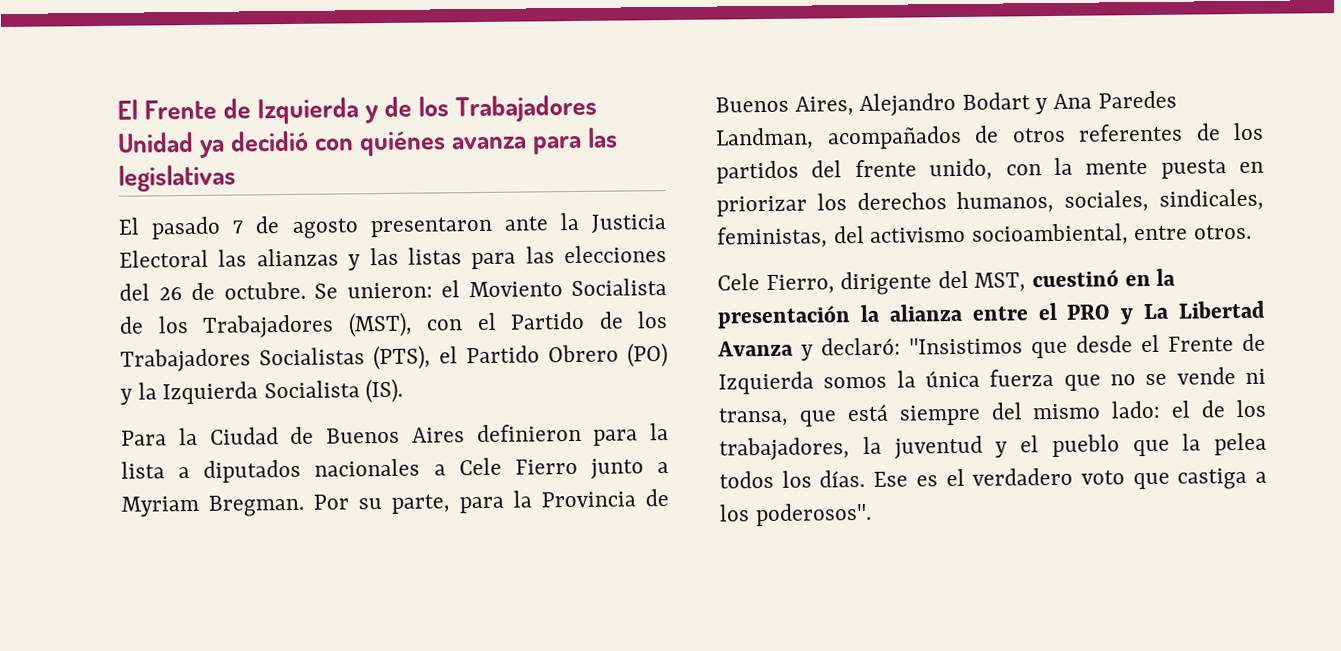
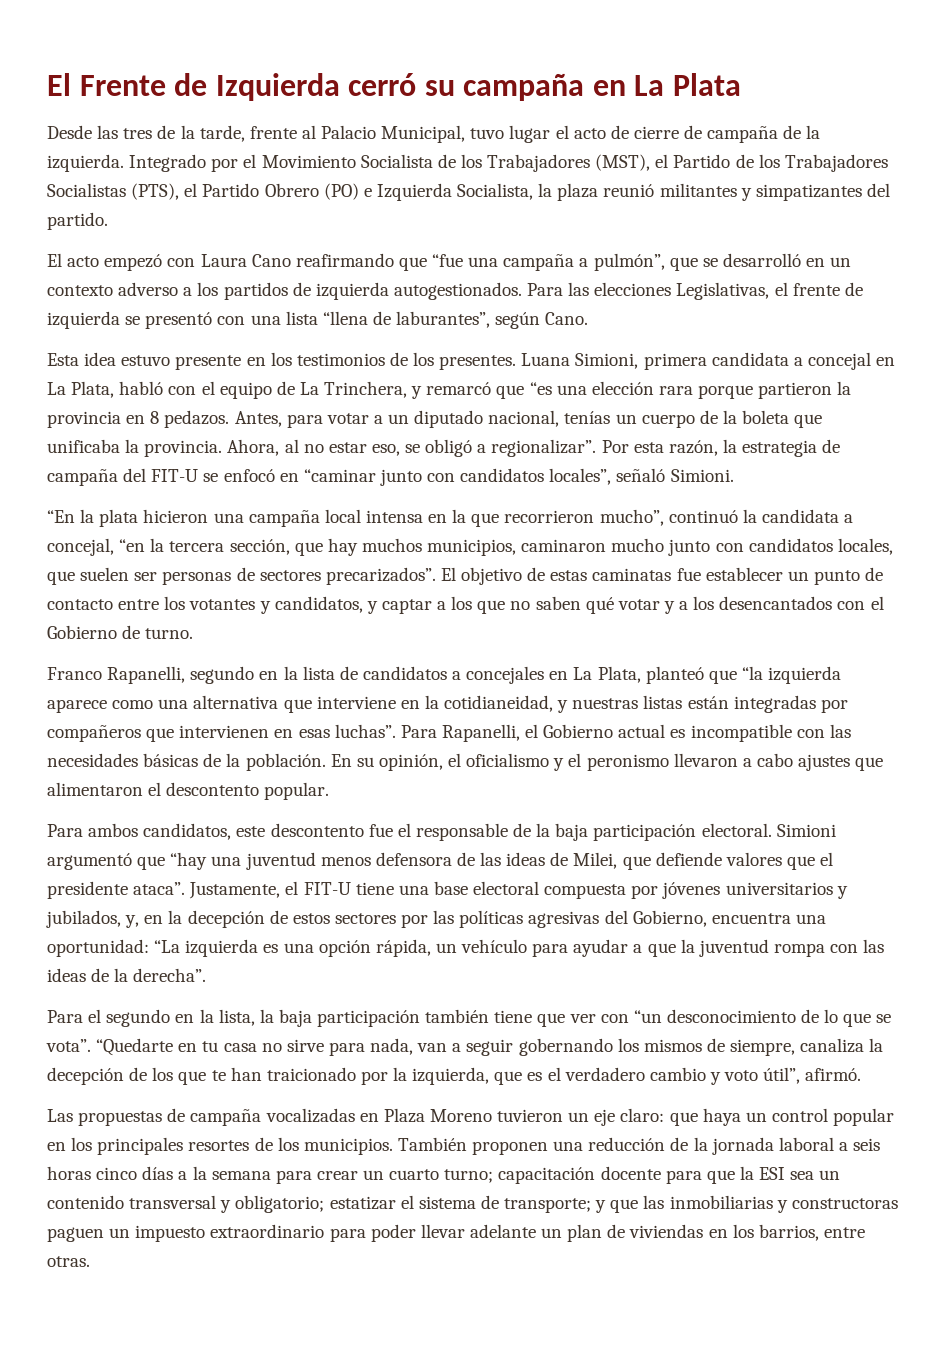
- El Frente de Izquierda y de los Trabajadores Unidad ya decidió con quiénes avanza para las legislativas
- El pasado 7 de agosto presentaron ante la Justicia Electoral las alianzas y las listas para las elecciones del 26 de octubre. Se unieron: el Moviento Socialista de los Trabajadores (MST), con el Partido de los Trabajadores Socialistas (PTS), el Partido Obrero (PO) y la Izquierda Socialista (IS).
- Para la Ciudad de Buenos Aires definieron para la lista a diputados nacionales a Cele Fierro junto a Myriam Bregman. Por su parte, para la Provincia de Buenos Aires, Alejandro Bodart y Ana Paredes Landman, acompañados de otros referentes de los partidos del frente unido, con la mente puesta en priorizar los derechos humanos, sociales, sindicales, feministas, del activismo socioambiental, entre otros.
- Cele Fierro, dirigente del MST, cuestinó en la presentación la alianza entre el PRO y La Libertad Avanza y declaró: "Insistimos que desde el Frente de Izquierda somos la única fuerza que no se vende ni transa, que está siempre del mismo lado: el de los trabajadores, la juventud y el pueblo que la pelea todos los días. Ese es el verdadero voto que castiga a los poderosos".
+ El Frente de Izquierda cerró su campaña en La Plata
+ Desde las tres de la tarde, frente al Palacio Municipal, tuvo lugar el acto de cierre de campaña de la izquierda. Integrado por el Movimiento Socialista de los Trabajadores (MST), el Partido de los Trabajadores Socialistas (PTS), el Partido Obrero (PO) e Izquierda Socialista, la plaza reunió militantes y simpatizantes del partido.
+ El acto empezó con Laura Cano reafirmando que “fue una campaña a pulmón”, que se desarrolló en un contexto adverso a los partidos de izquierda autogestionados. Para las elecciones Legislativas, el frente de izquierda se presentó con una lista “llena de laburantes”, según Cano.
+ Esta idea estuvo presente en los testimonios de los presentes. Luana Simioni, primera candidata a concejal en La Plata, habló con el equipo de La Trinchera, y remarcó que “es una elección rara porque partieron la provincia en 8 pedazos. Antes, para votar a un diputado nacional, tenías un cuerpo de la boleta que unificaba la provincia. Ahora, al no estar eso, se obligó a regionalizar”. Por esta razón, la estrategia de campaña del FIT-U se enfocó en “caminar junto con candidatos locales”, señaló Simioni.
+ “En la plata hicieron una campaña local intensa en la que recorrieron mucho”, continuó la candidata a concejal, “en la tercera sección, que hay muchos municipios, caminaron mucho junto con candidatos locales, que suelen ser personas de sectores precarizados”. El objetivo de estas caminatas fue establecer un punto de contacto entre los votantes y candidatos, y captar a los que no saben qué votar y a los desencantados con el Gobierno de turno.
+ Franco Rapanelli, segundo en la lista de candidatos a concejales en La Plata, planteó que “la izquierda aparece como una alternativa que interviene en la cotidianeidad, y nuestras listas están integradas por compañeros que intervienen en esas luchas”. Para Rapanelli, el Gobierno actual es incompatible con las necesidades básicas de la población. En su opinión, el oficialismo y el peronismo llevaron a cabo ajustes que alimentaron el descontento popular.
+ Para ambos candidatos, este descontento fue el responsable de la baja participación electoral. Simioni argumentó que “hay una juventud menos defensora de las ideas de Milei, que defiende valores que el presidente ataca”. Justamente, el FIT-U tiene una base electoral compuesta por jóvenes universitarios y jubilados, y, en la decepción de estos sectores por las políticas agresivas del Gobierno, encuentra una oportunidad: “La izquierda es una opción rápida, un vehículo para ayudar a que la juventud rompa con las ideas de la derecha”.
+ Para el segundo en la lista, la baja participación también tiene que ver con “un desconocimiento de lo que se vota”. “Quedarte en tu casa no sirve para nada, van a seguir gobernando los mismos de siempre, canaliza la decepción de los que te han traicionado por la izquierda, que es el verdadero cambio y voto útil”, afirmó.
+ Las propuestas de campaña vocalizadas en Plaza Moreno tuvieron un eje claro: que haya un control popular en los principales resortes de los municipios. También proponen una reducción de la jornada laboral a seis horas cinco días a la semana para crear un cuarto turno; capacitación docente para que la ESI sea un contenido transversal y obligatorio; estatizar el sistema de transporte; y que las inmobiliarias y constructoras paguen un impuesto extraordinario para poder llevar adelante un plan de viviendas en los barrios, entre otras.

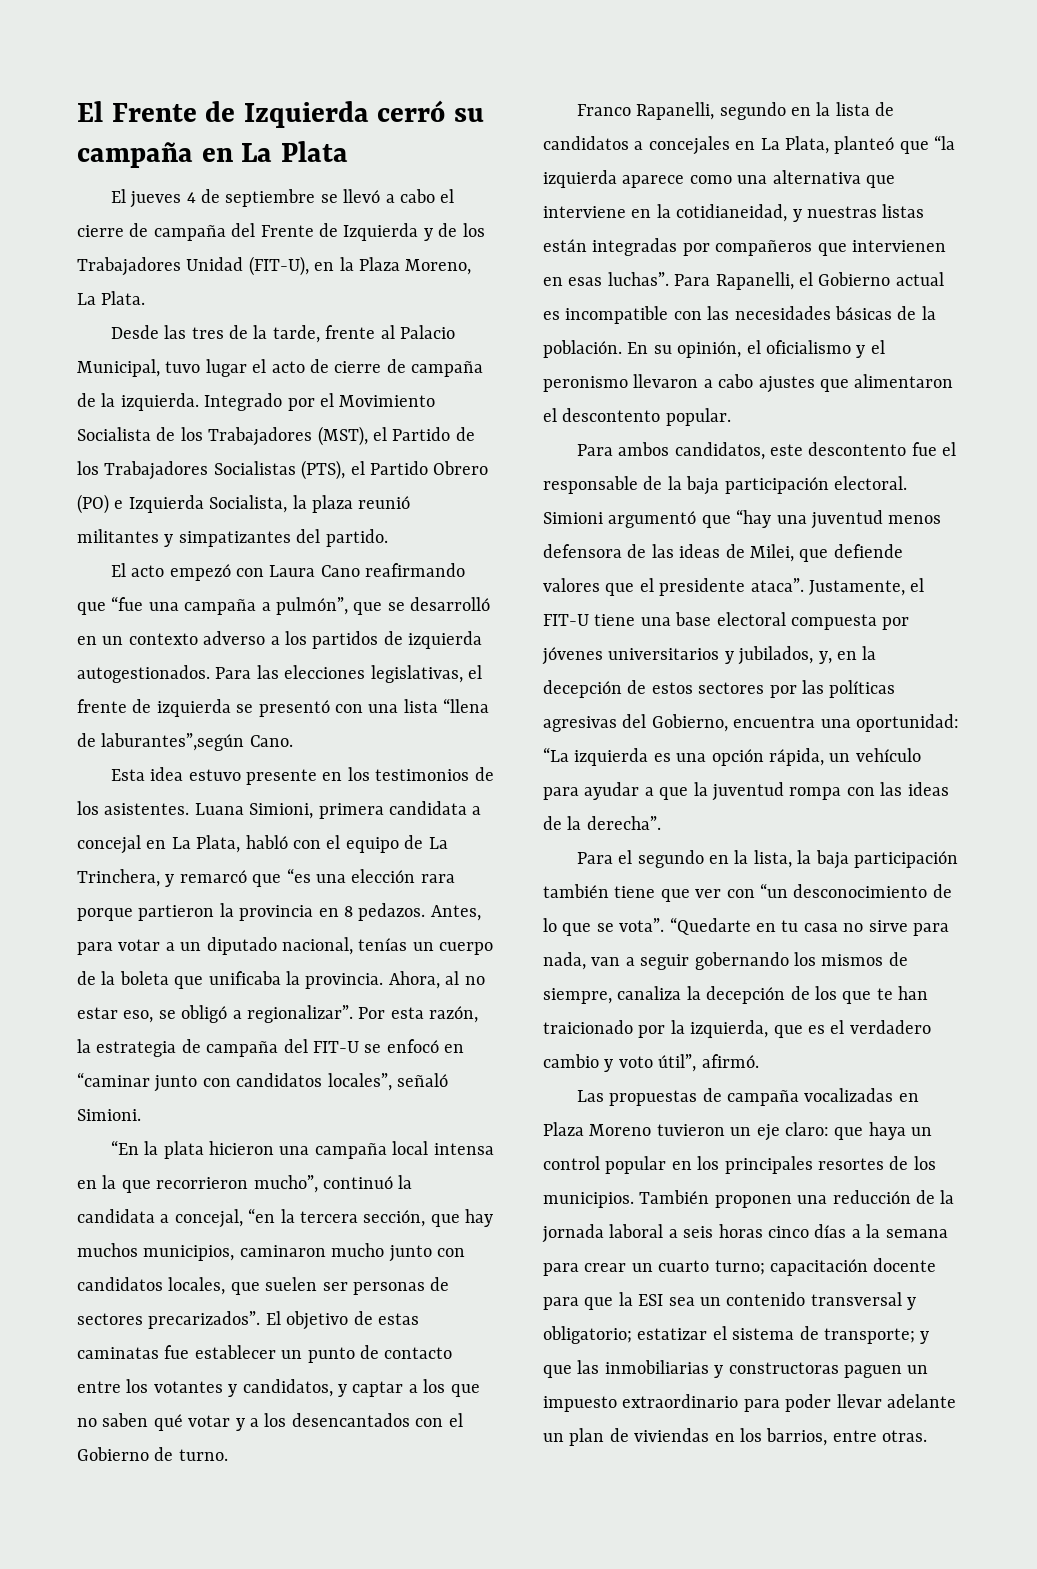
+ El jueves 4 de septiembre se llevó a cabo el cierre de campaña del Frente de Izquierda y de los Trabajadores Unidad (FIT-U), en la Plaza Moreno, La Plata.
- Para las elecciones Legislativas, el frente de izquierda se presentó con una lista “llena de laburantes”, según Cano.
+ Para las elecciones legislativas, el frente de izquierda se presentó con una lista “llena de laburantes”,según Cano.
- Esta idea estuvo presente en los testimonios de los presentes.
+ Esta idea estuvo presente en los testimonios de los asistentes.

